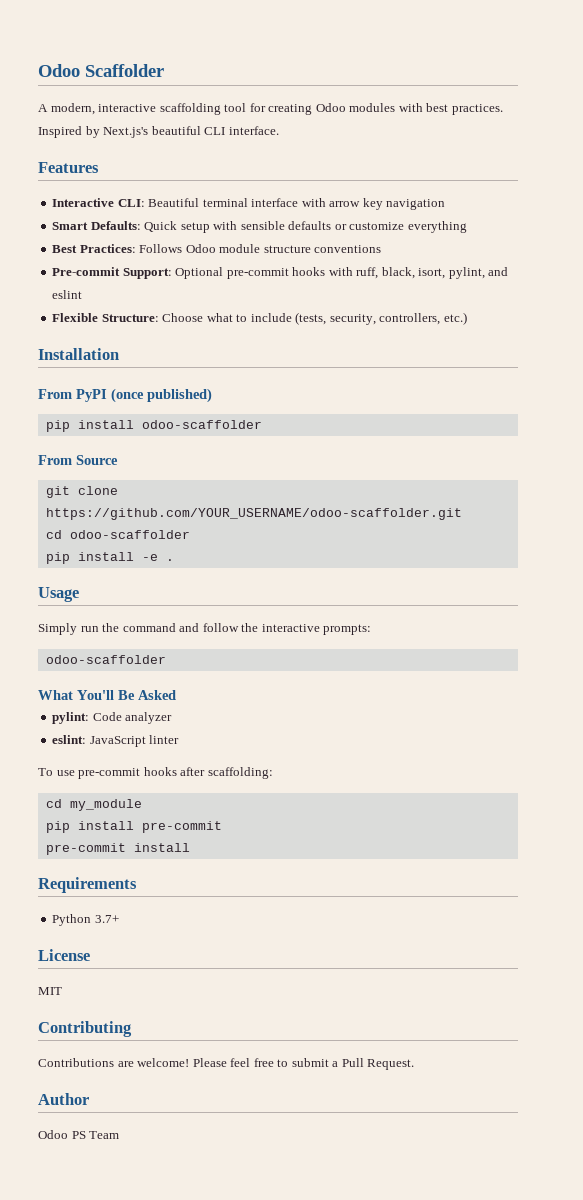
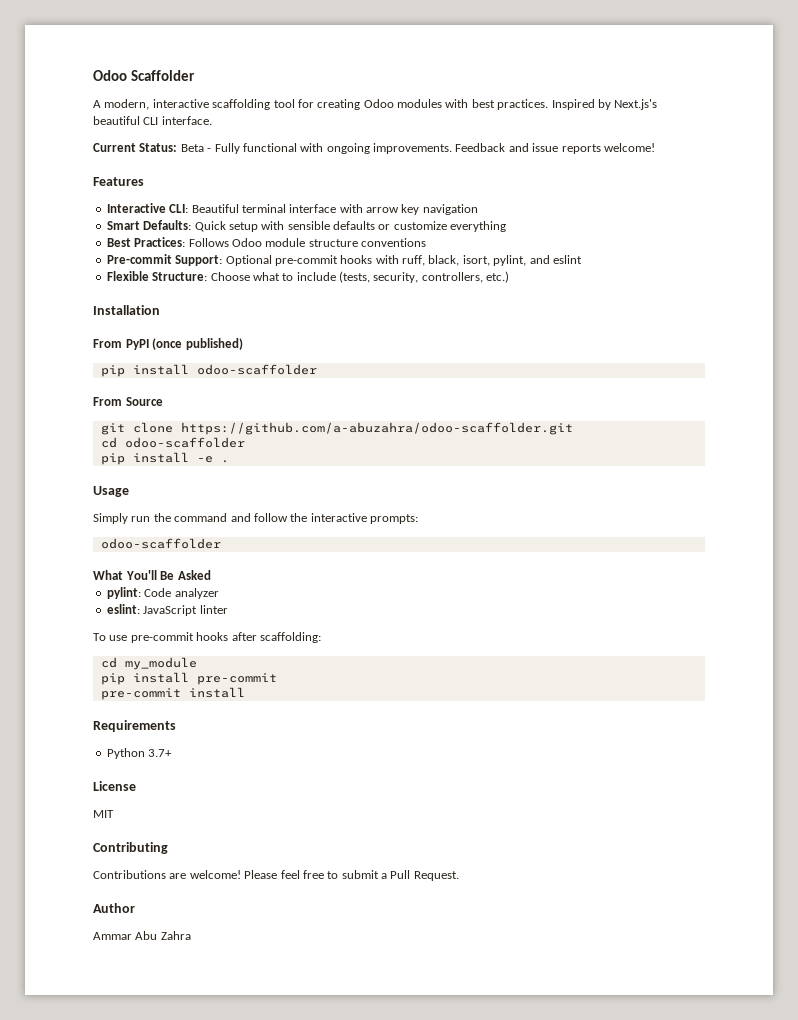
+ Current Status: Beta - Fully functional with ongoing improvements. Feedback and issue reports welcome!
- git clone https://github.com/YOUR_USERNAME/odoo-scaffolder.git
+ git clone https://github.com/a-abuzahra/odoo-scaffolder.git
- Odoo PS Team
+ Ammar Abu Zahra

